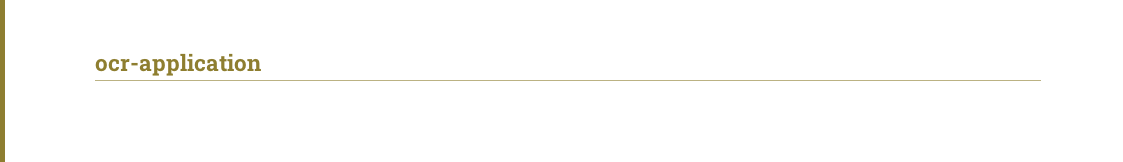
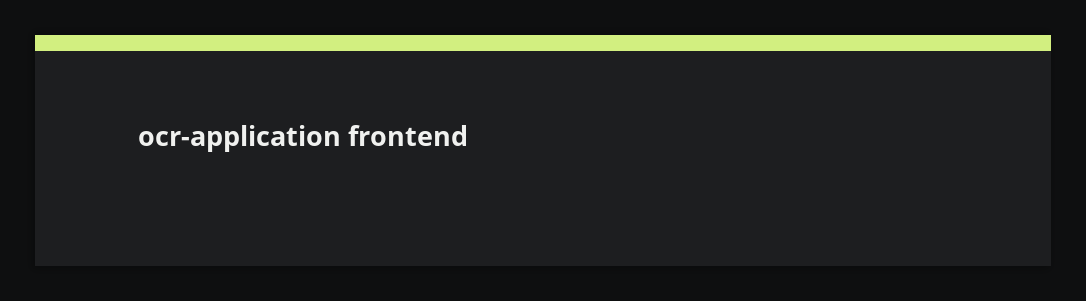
- ocr-application
+ ocr-application frontend

